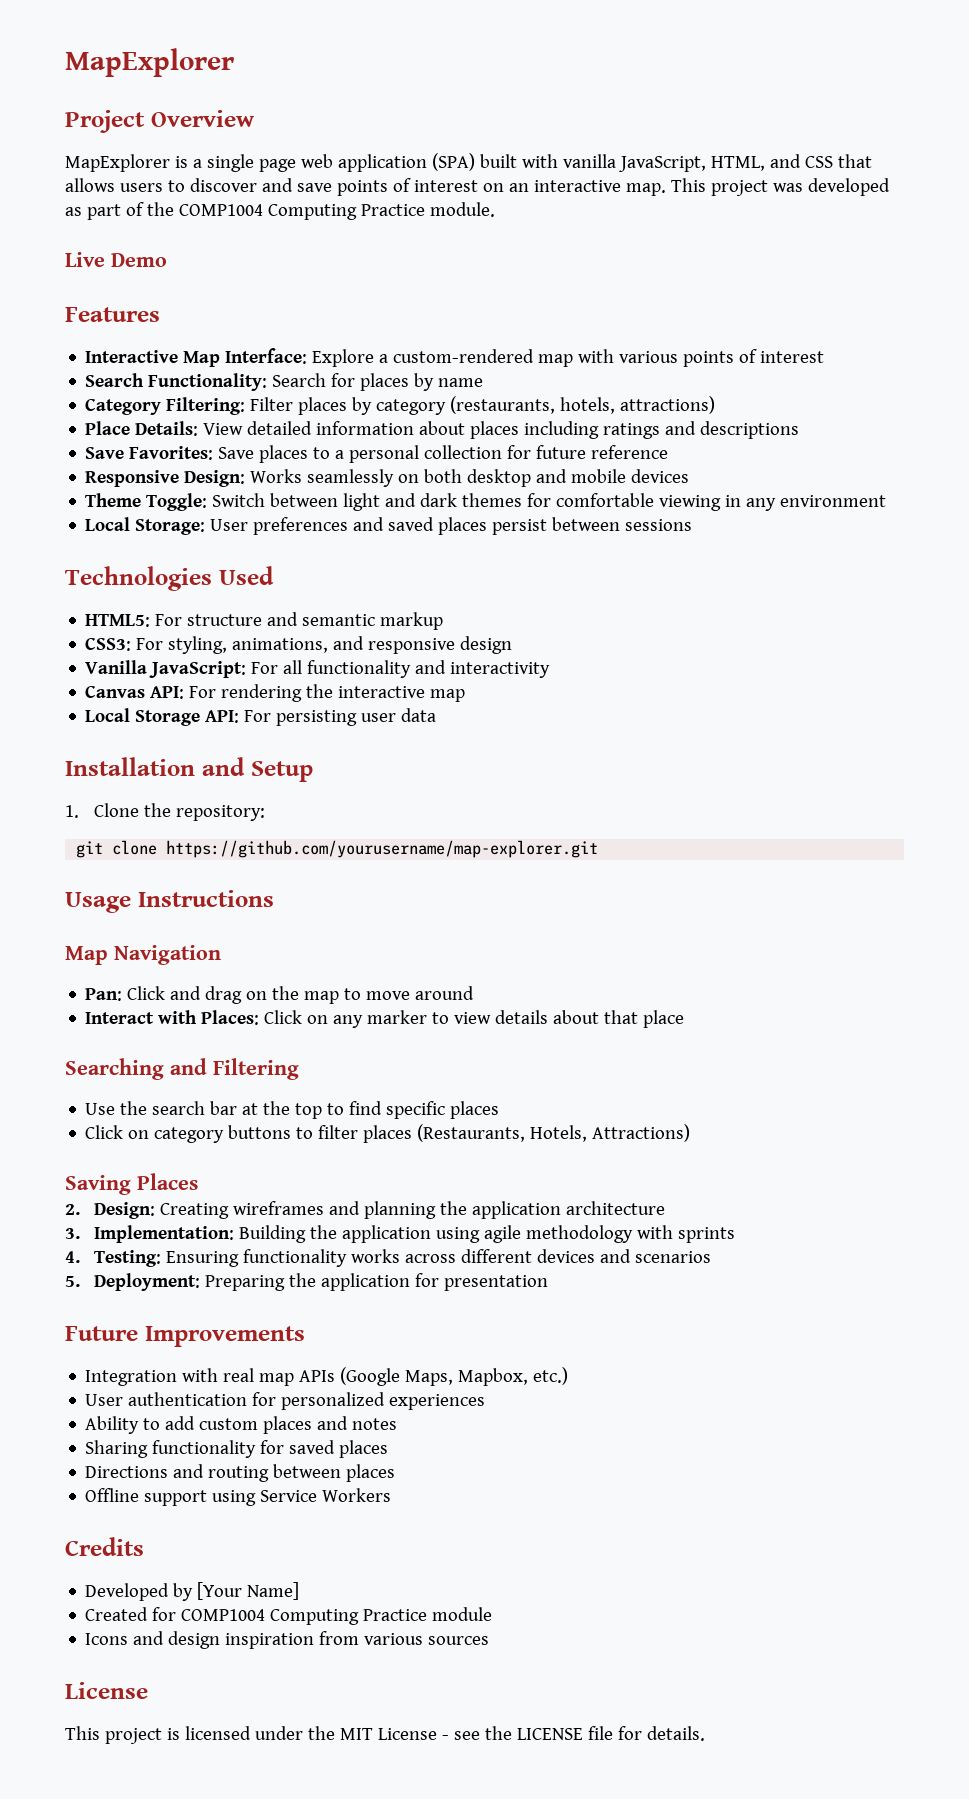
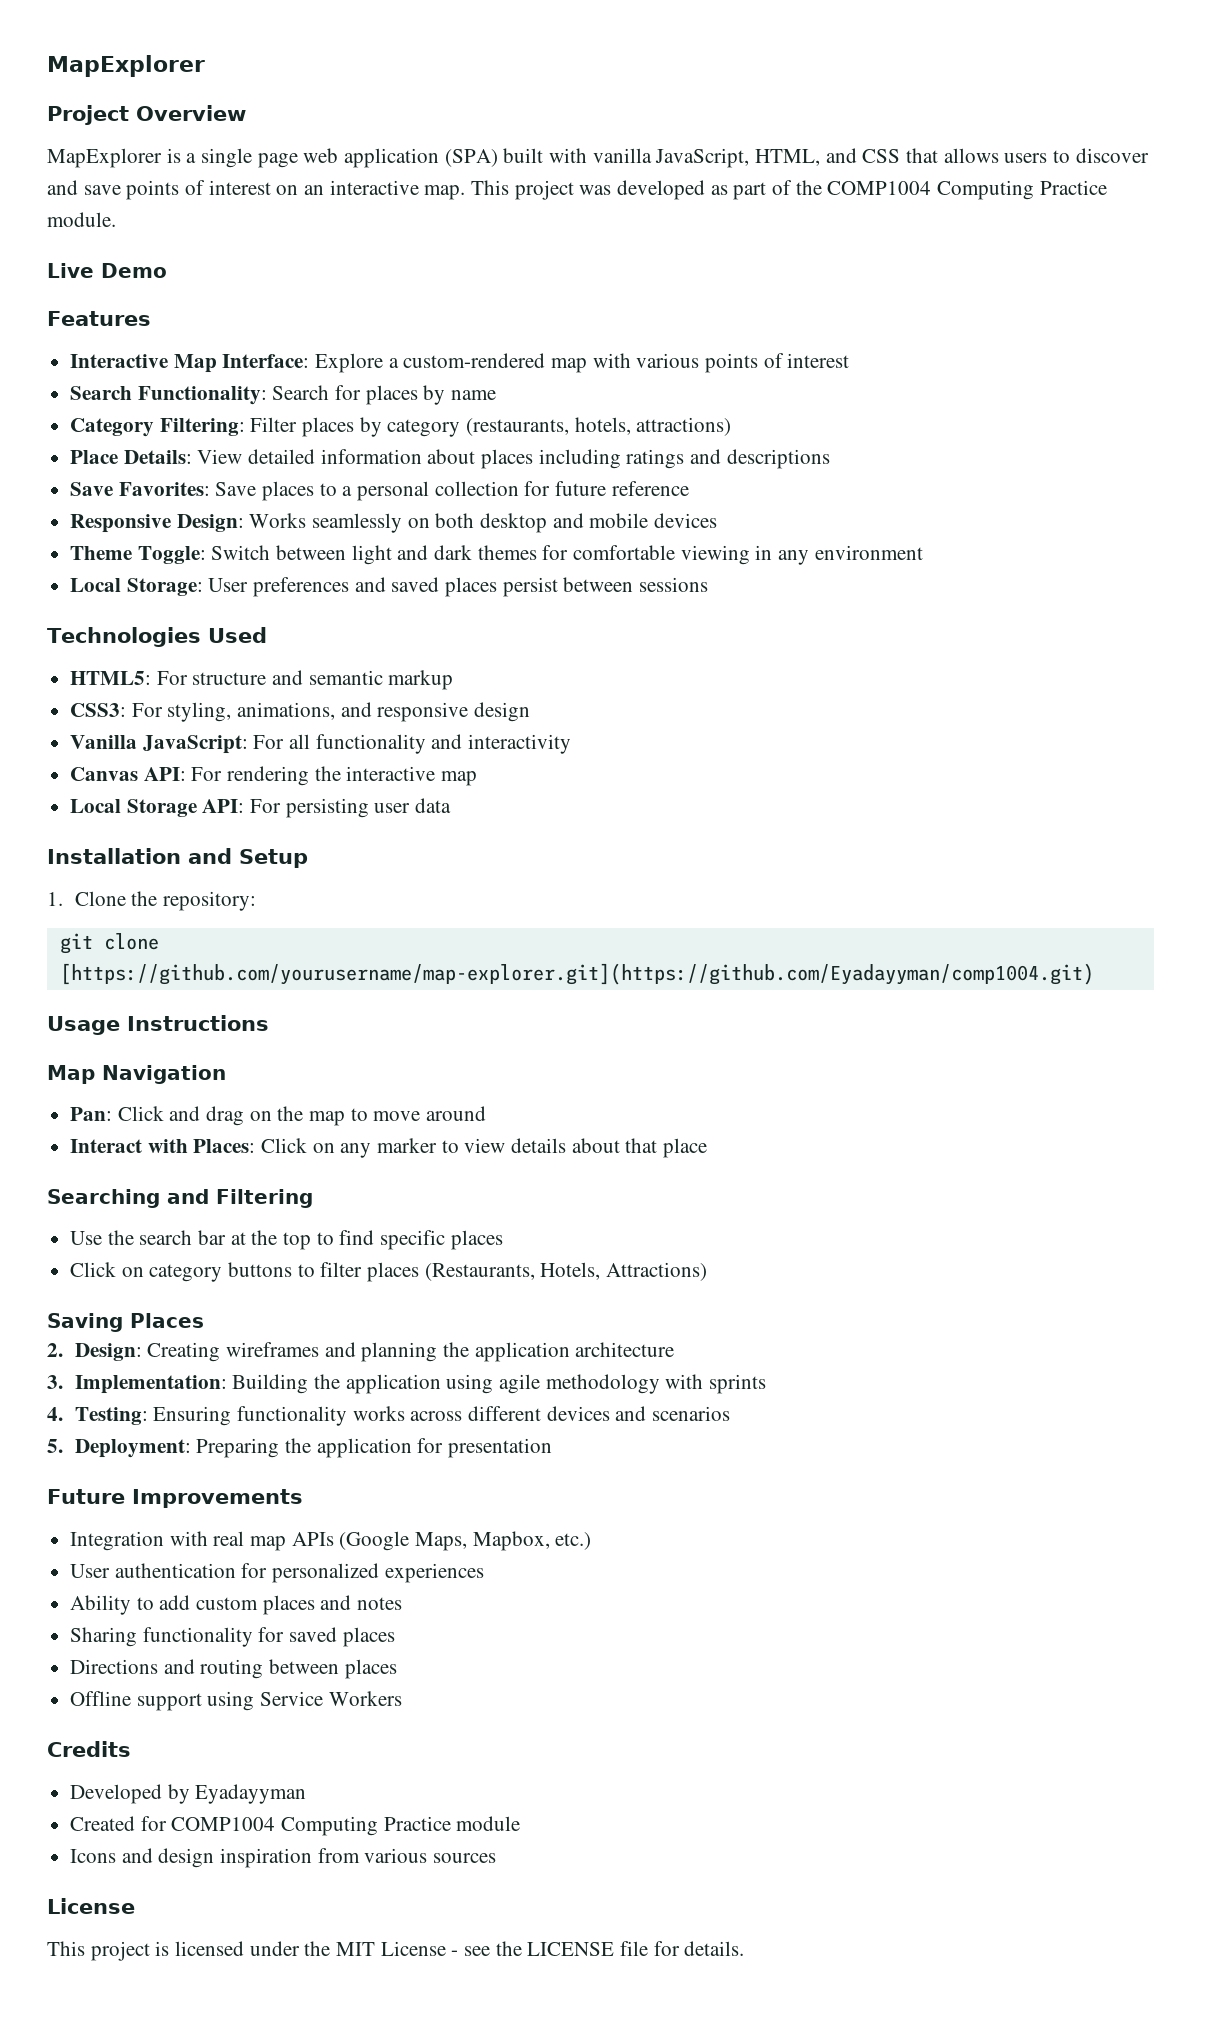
- git clone https://github.com/yourusername/map-explorer.git
+ git clone [https://github.com/yourusername/map-explorer.git](https://github.com/Eyadayyman/comp1004.git)
- Developed by [Your Name]
+ Developed by Eyadayyman

